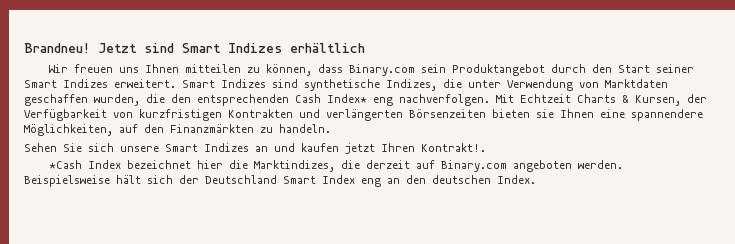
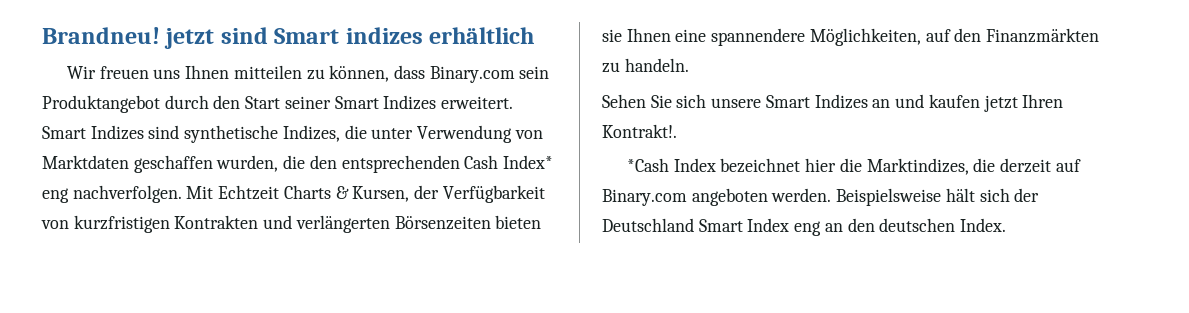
- Brandneu! Jetzt sind Smart Indizes erhältlich
+ Brandneu! jetzt sind Smart indizes erhältlich

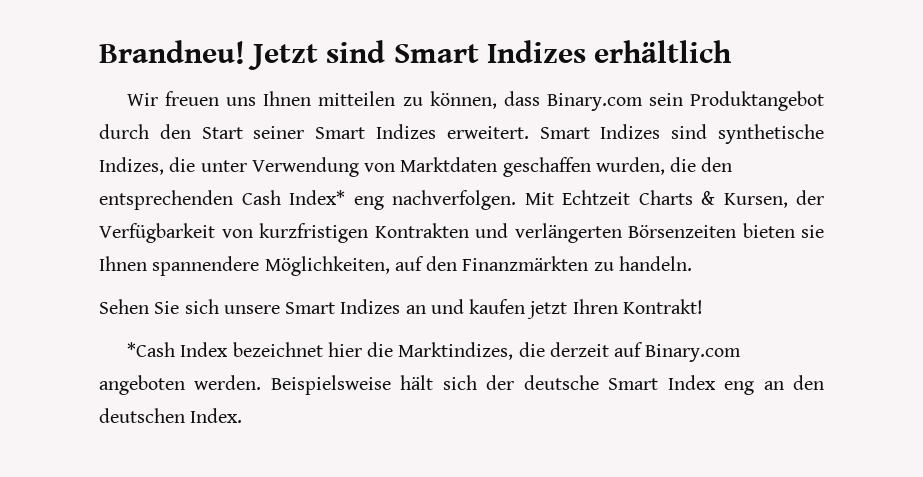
- Brandneu! jetzt sind Smart indizes erhältlich
+ Brandneu! Jetzt sind Smart Indizes erhältlich
- Mit Echtzeit Charts & Kursen, der Verfügbarkeit von kurzfristigen Kontrakten und verlängerten Börsenzeiten bieten sie Ihnen eine spannendere Möglichkeiten, auf den Finanzmärkten zu handeln.
+ Mit Echtzeit Charts & Kursen, der Verfügbarkeit von kurzfristigen Kontrakten und verlängerten Börsenzeiten bieten sie Ihnen spannendere Möglichkeiten, auf den Finanzmärkten zu handeln.
- Sehen Sie sich unsere Smart Indizes an und kaufen jetzt Ihren Kontrakt!.
+ Sehen Sie sich unsere Smart Indizes an und kaufen jetzt Ihren Kontrakt!
- Beispielsweise hält sich der Deutschland Smart Index eng an den deutschen Index.
+ Beispielsweise hält sich der deutsche Smart Index eng an den deutschen Index.

